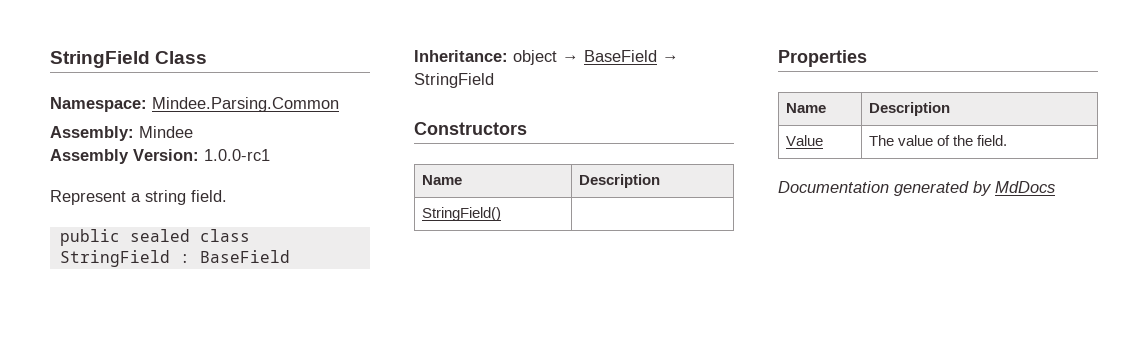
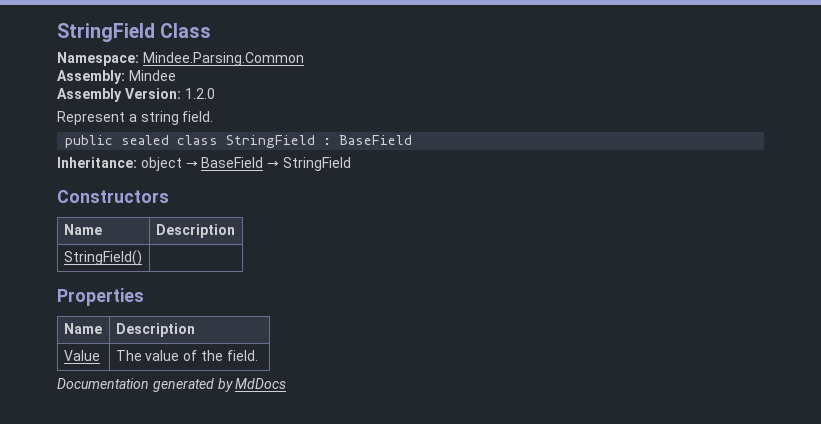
- Assembly Version: 1.0.0-rc1
+ Assembly Version: 1.2.0

